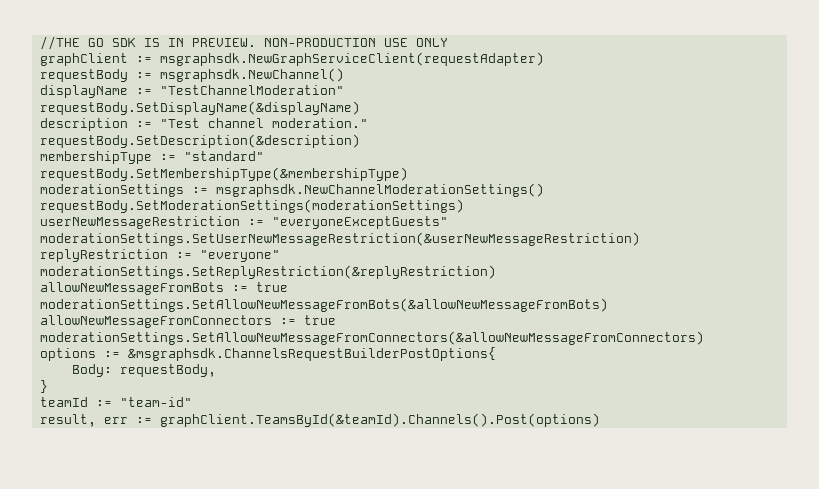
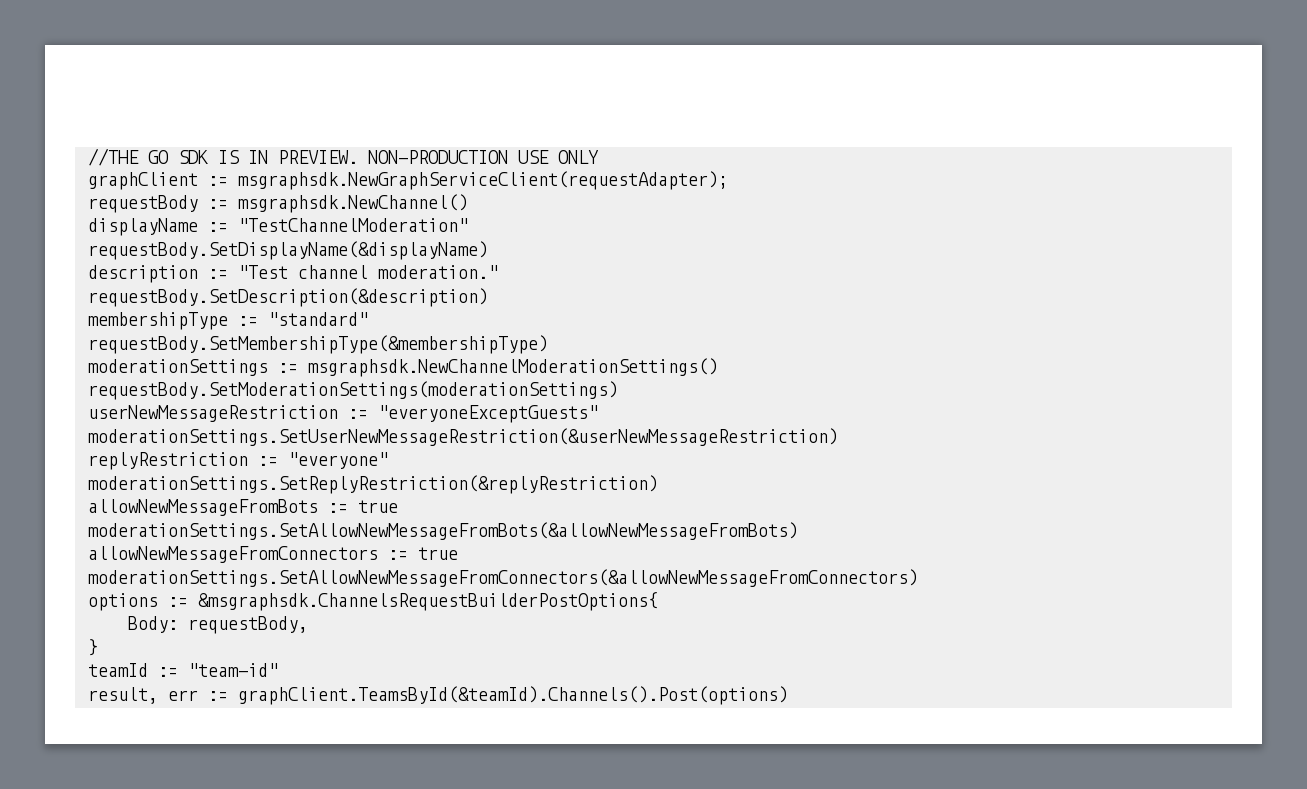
- graphClient := msgraphsdk.NewGraphServiceClient(requestAdapter)
+ graphClient := msgraphsdk.NewGraphServiceClient(requestAdapter);

